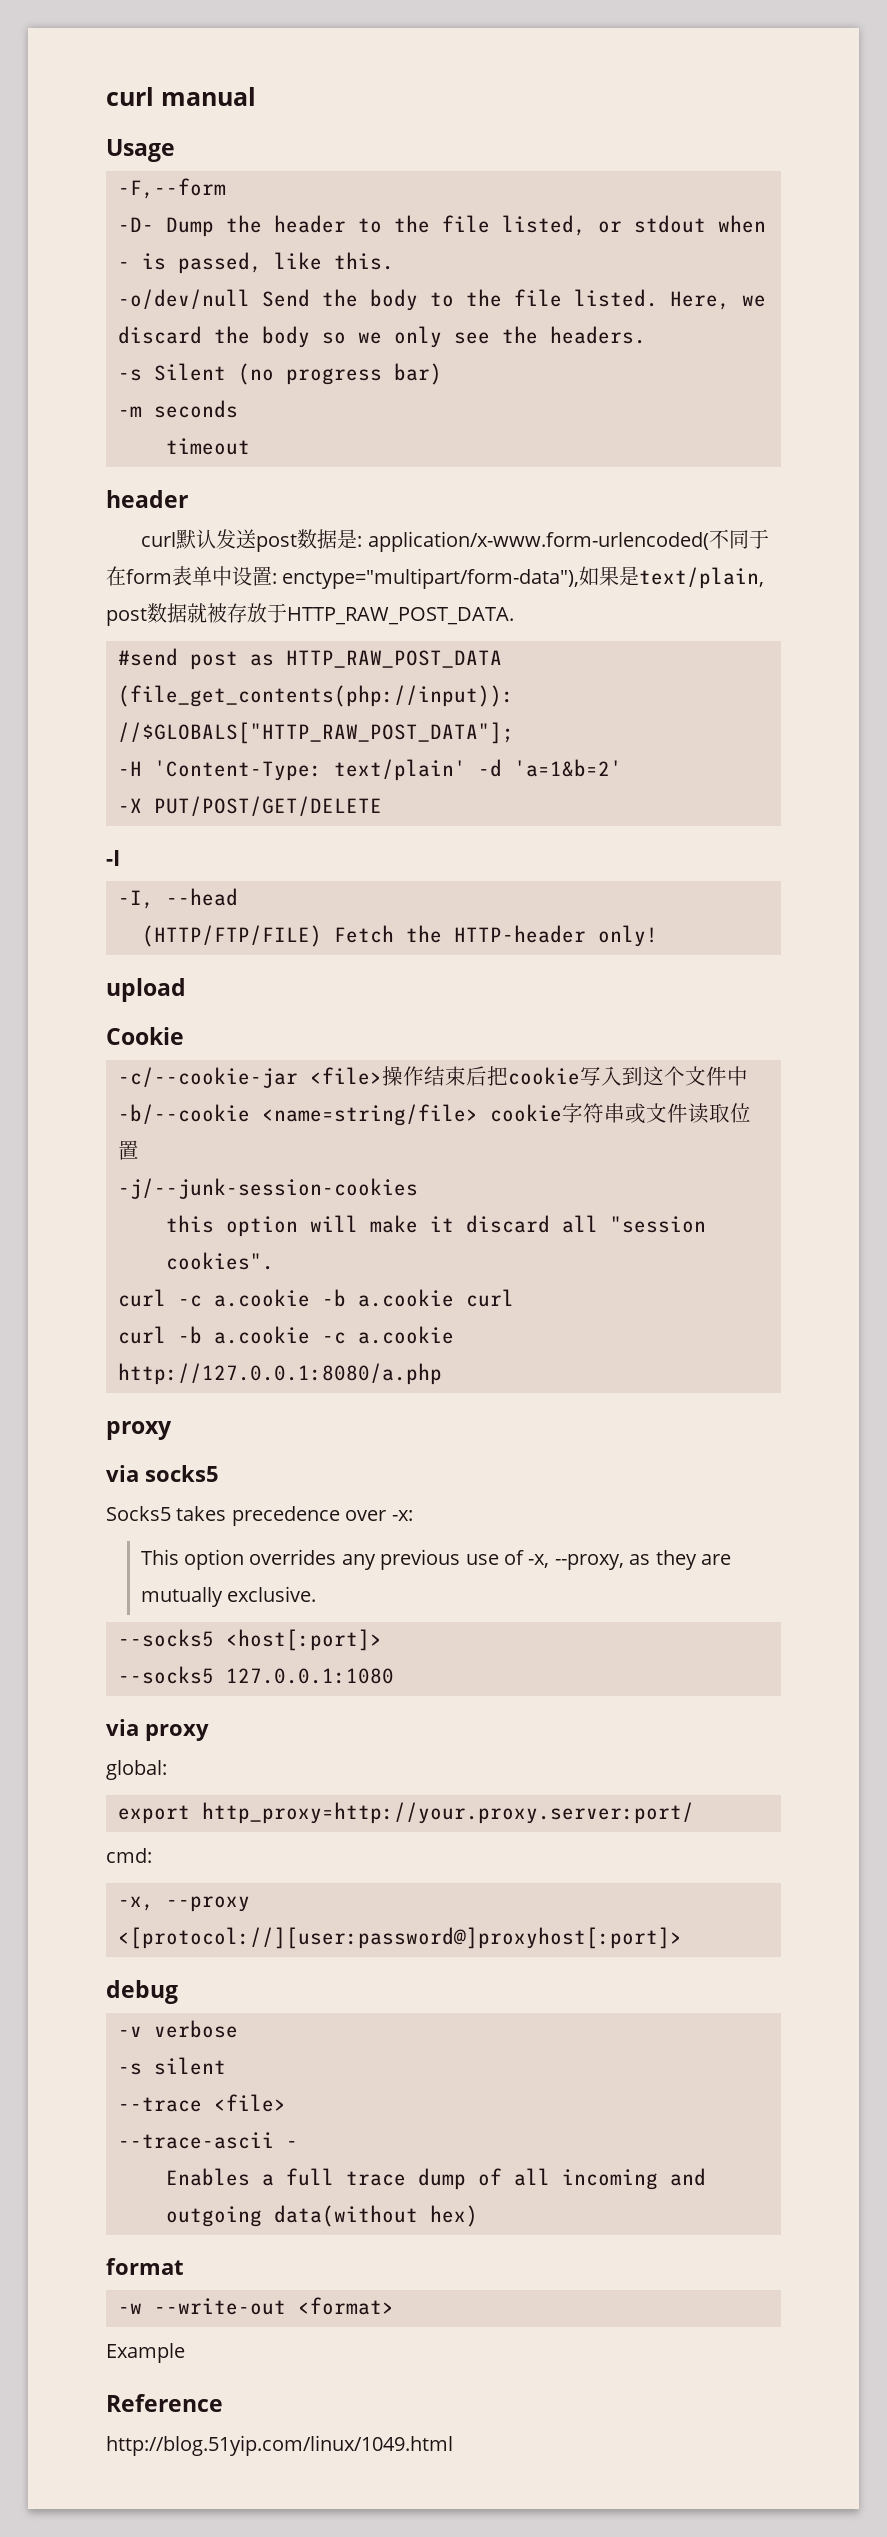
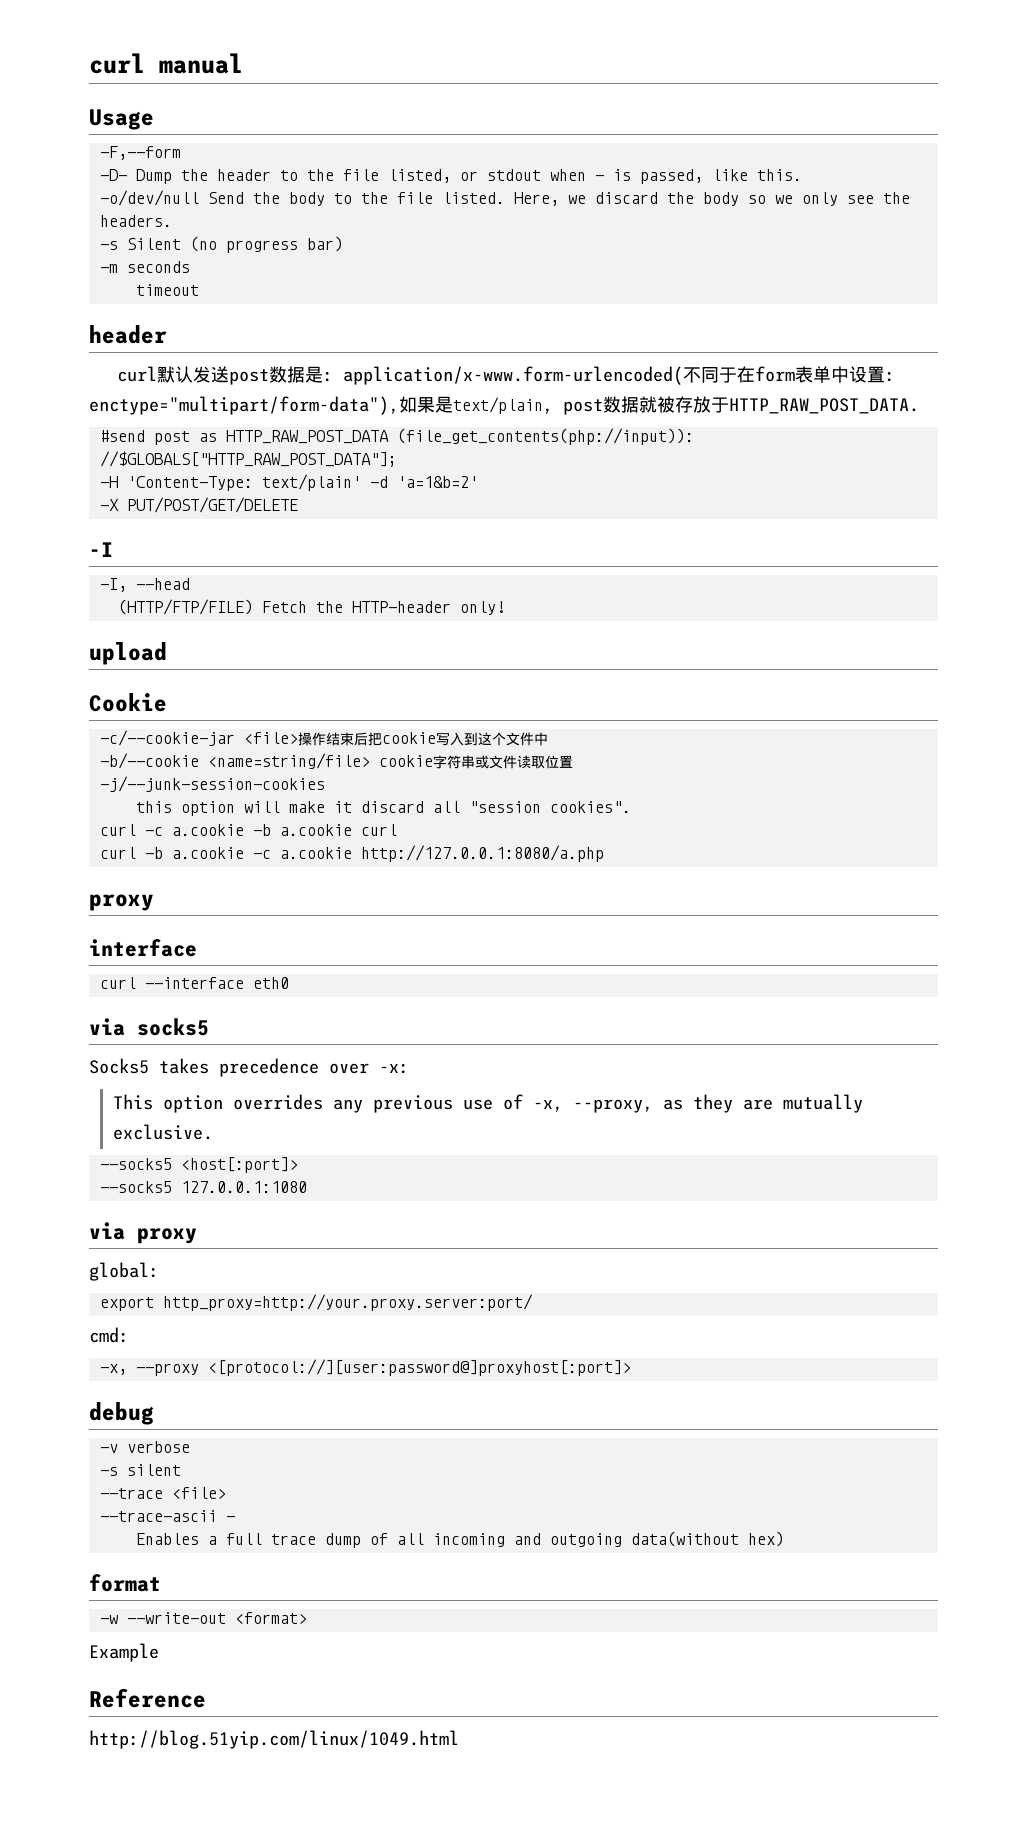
+ interface
+ curl --interface eth0

